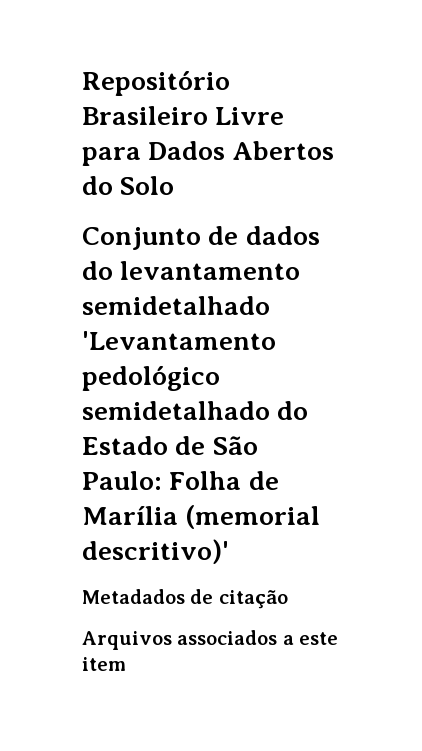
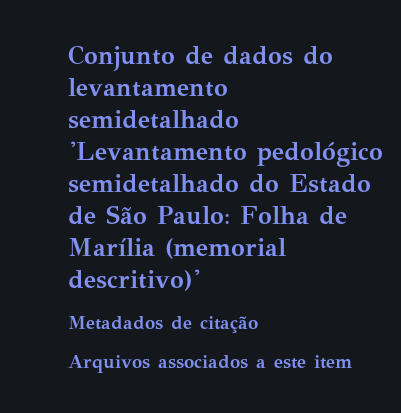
- Repositório Brasileiro Livre para Dados Abertos do Solo

